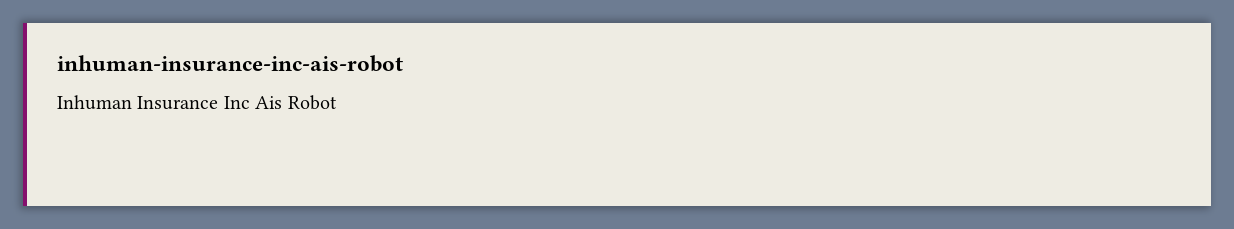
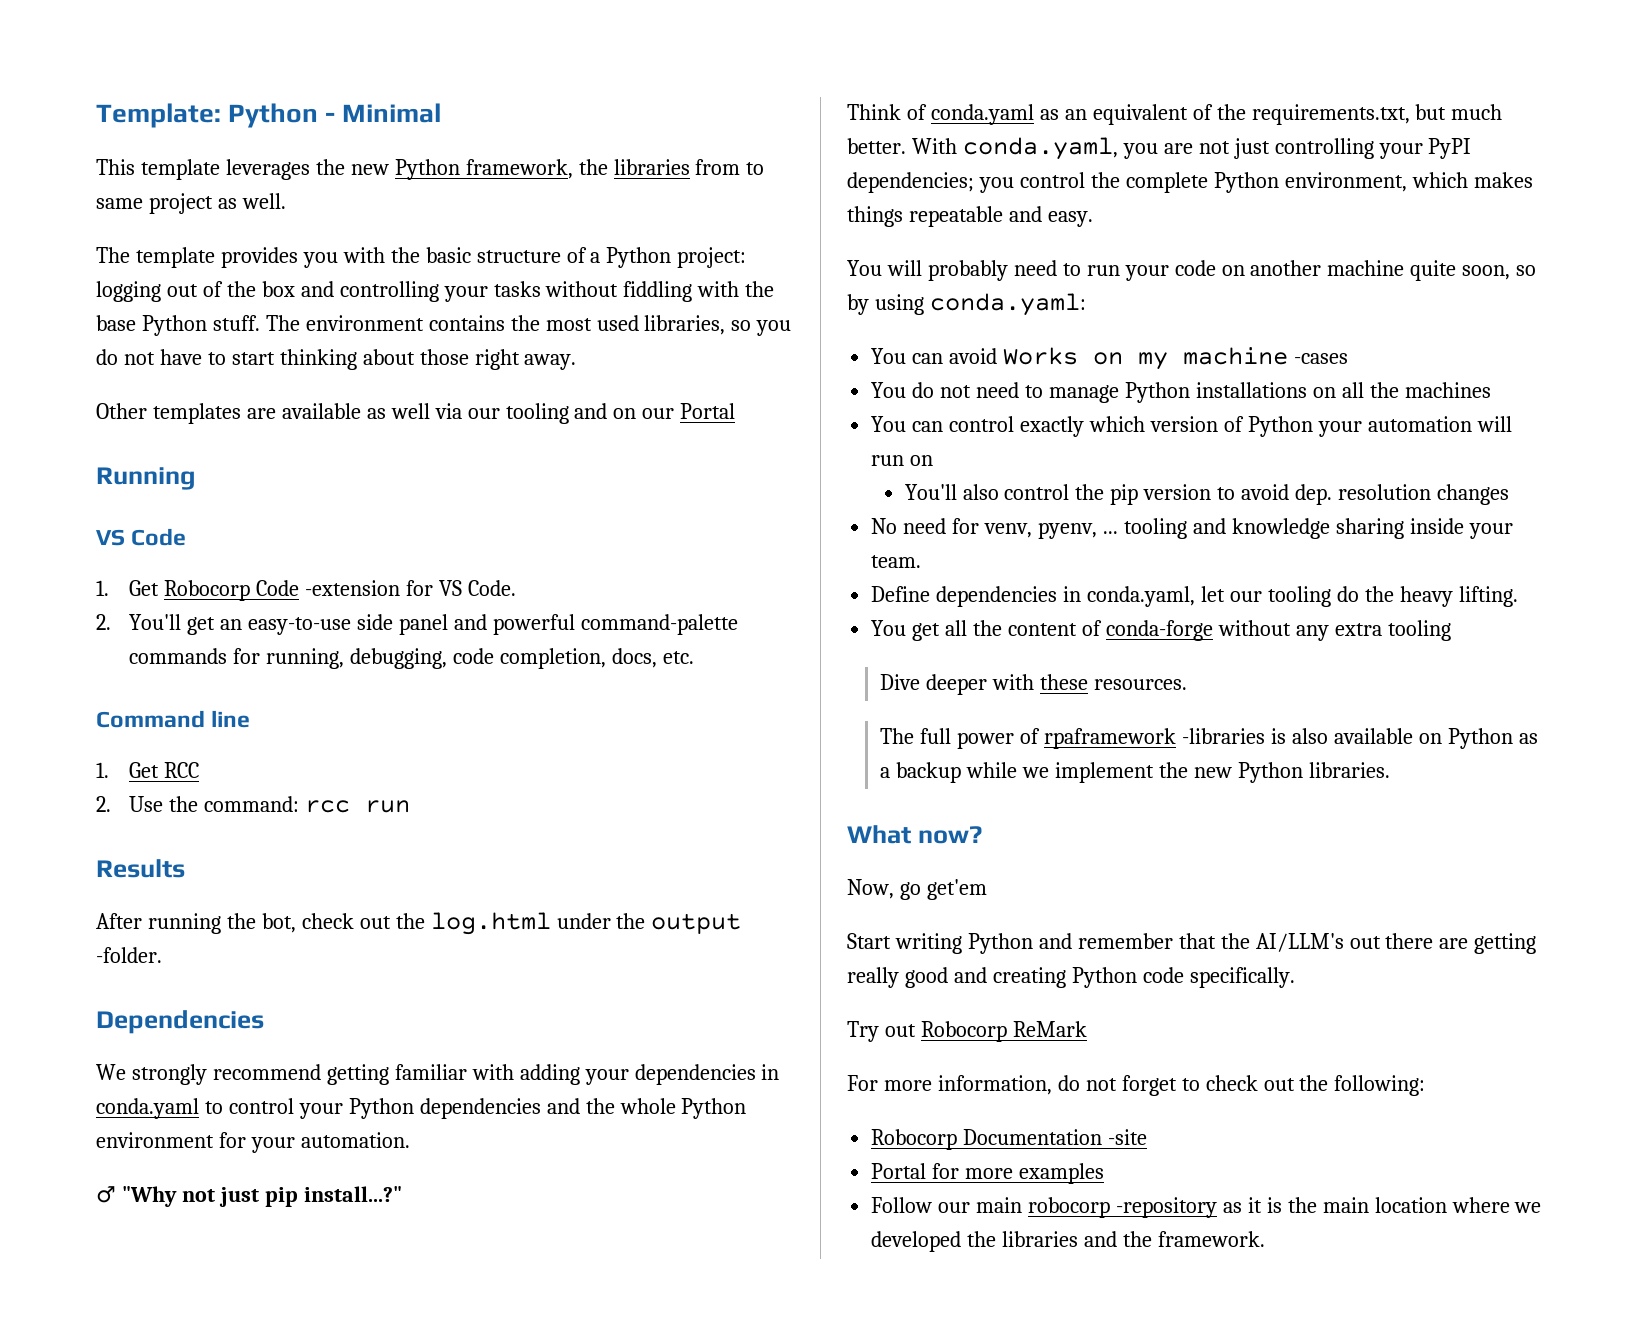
- inhuman-insurance-inc-ais-robot
- Inhuman Insurance Inc Ais Robot
+ Template: Python - Minimal
+ This template leverages the new Python framework, the libraries from to same project as well.
+ The template provides you with the basic structure of a Python project: logging out of the box and controlling your tasks without fiddling with the base Python stuff. The environment contains the most used libraries, so you do not have to start thinking about those right away.
+ Other templates are available as well via our tooling and on our Portal
+ Running
+ VS Code
+ 1. Get Robocorp Code -extension for VS Code.
+ 2. You'll get an easy-to-use side panel and powerful command-palette commands for running, debugging, code completion, docs, etc.
+ Command line
+ 1. Get RCC
+ 2. Use the command: rcc run
+ Results
+ After running the bot, check out the log.html under the output -folder.
+ Dependencies
+ We strongly recommend getting familiar with adding your dependencies in conda.yaml to control your Python dependencies and the whole Python environment for your automation.
+ ♂ "Why not just pip install...?"
+ Think of conda.yaml as an equivalent of the requirements.txt, but much better. With conda.yaml, you are not just controlling your PyPI dependencies; you control the complete Python environment, which makes things repeatable and easy.
+ You will probably need to run your code on another machine quite soon, so by using conda.yaml:
+ You can avoid Works on my machine -cases
+ You do not need to manage Python installations on all the machines
+ You can control exactly which version of Python your automation will run on
+ You'll also control the pip version to avoid dep. resolution changes
+ No need for venv, pyenv, ... tooling and knowledge sharing inside your team.
+ Define dependencies in conda.yaml, let our tooling do the heavy lifting.
+ You get all the content of conda-forge without any extra tooling
+ Dive deeper with these resources.
+ The full power of rpaframework -libraries is also available on Python as a backup while we implement the new Python libraries.
+ What now?
+ Now, go get'em
+ Start writing Python and remember that the AI/LLM's out there are getting really good and creating Python code specifically.
+ Try out Robocorp ReMark
+ For more information, do not forget to check out the following:
+ Robocorp Documentation -site
+ Portal for more examples
+ Follow our main robocorp -repository as it is the main location where we developed the libraries and the framework.

